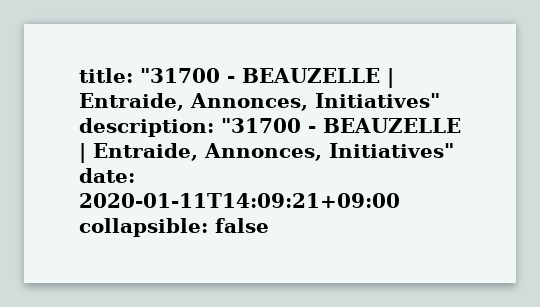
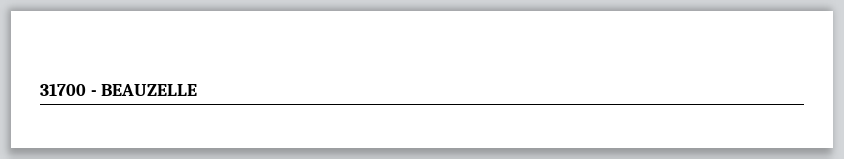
- title: "31700 - BEAUZELLE | Entraide, Annonces, Initiatives" description: "31700 - BEAUZELLE | Entraide, Annonces, Initiatives" date: 2020-01-11T14:09:21+09:00 collapsible: false
+ 31700 - BEAUZELLE

